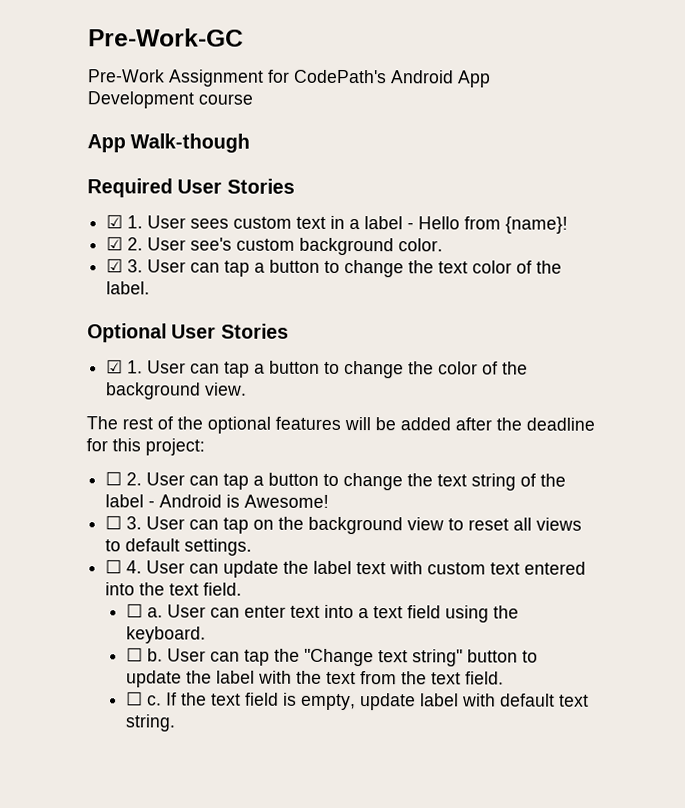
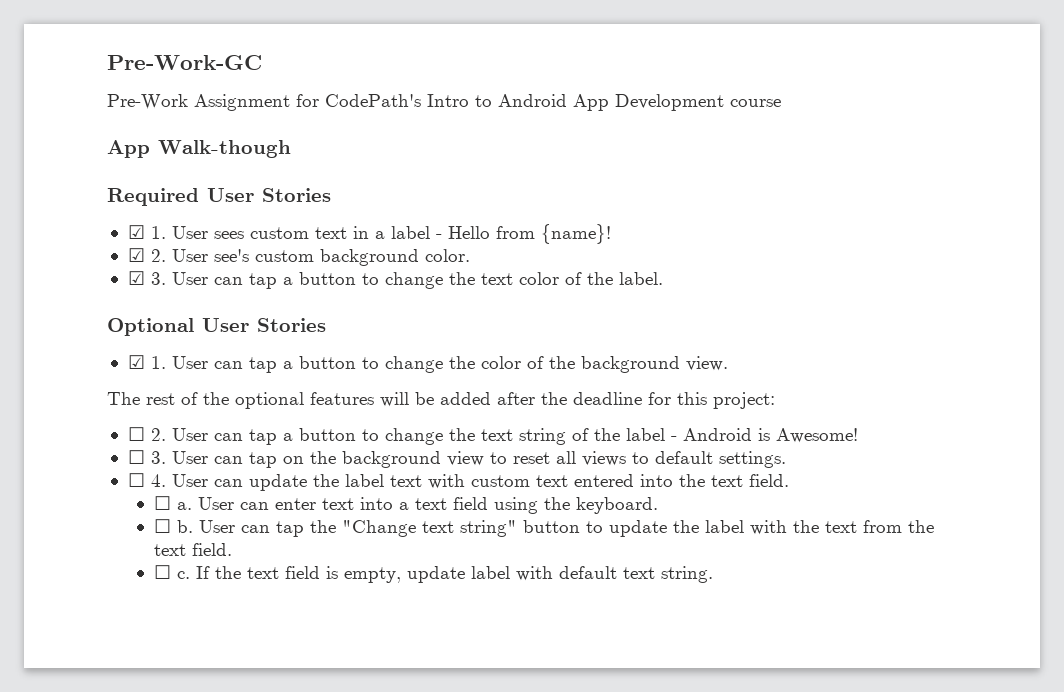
- Pre-Work Assignment for CodePath's Android App Development course
+ Pre-Work Assignment for CodePath's Intro to Android App Development course

